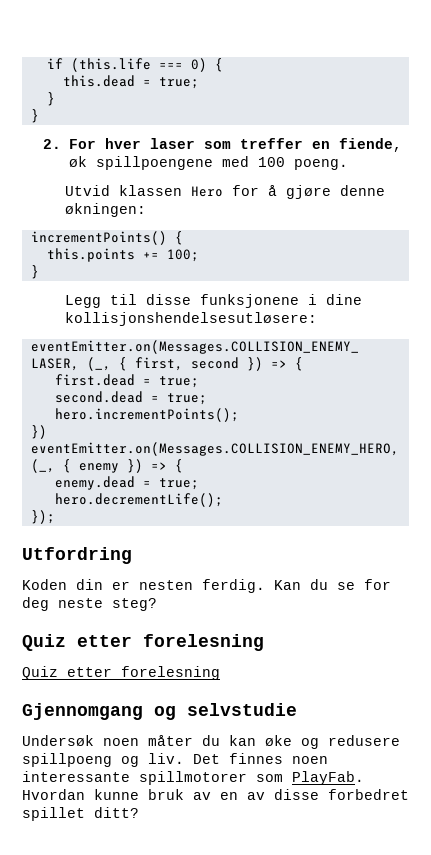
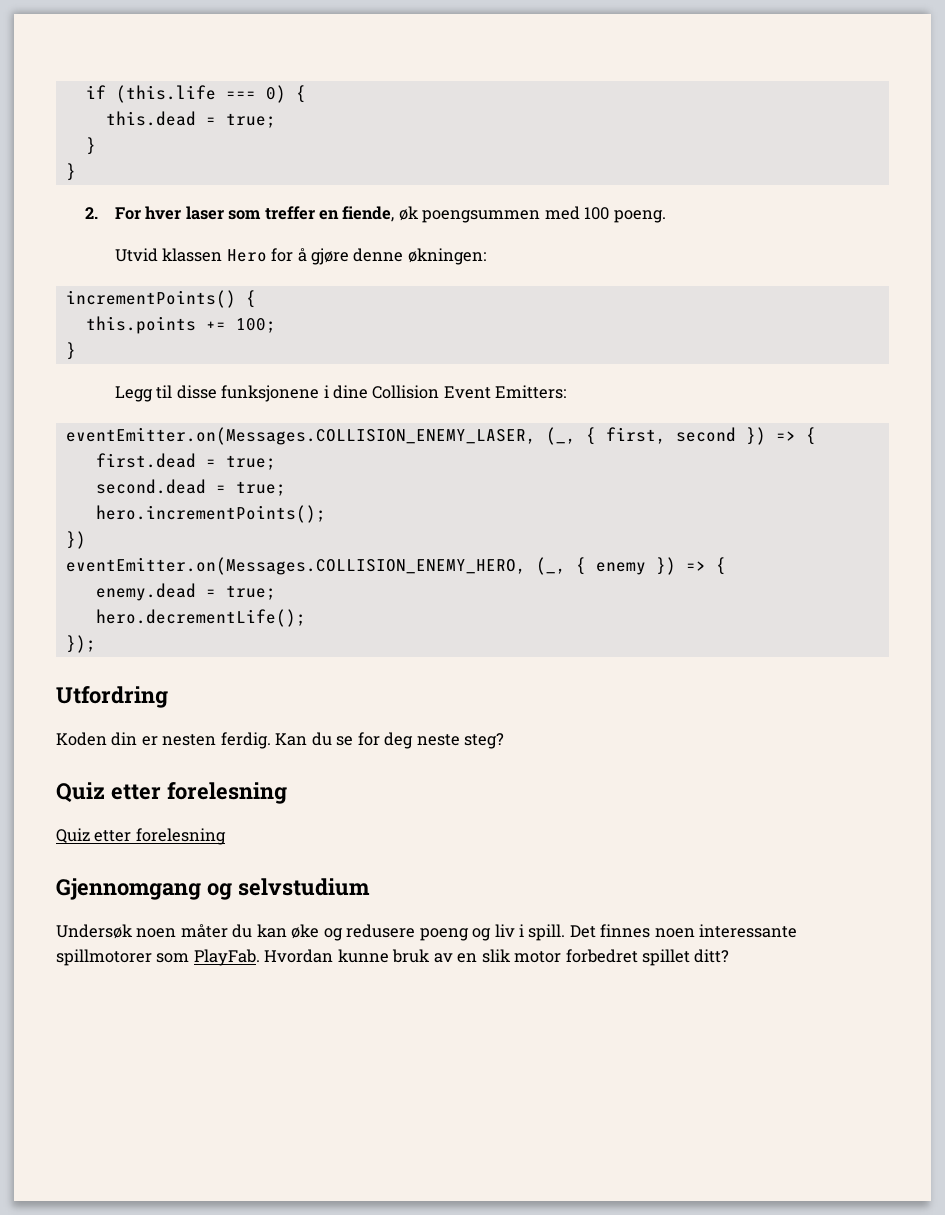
- 2. For hver laser som treffer en fiende, øk spillpoengene med 100 poeng.
+ 2. For hver laser som treffer en fiende, øk poengsummen med 100 poeng.
- Legg til disse funksjonene i dine kollisjonshendelsesutløsere:
+ Legg til disse funksjonene i dine Collision Event Emitters:
- Gjennomgang og selvstudie
+ Gjennomgang og selvstudium
- Undersøk noen måter du kan øke og redusere spillpoeng og liv.
+ Undersøk noen måter du kan øke og redusere poeng og liv i spill.
- Hvordan kunne bruk av en av disse forbedret spillet ditt?
+ Hvordan kunne bruk av en slik motor forbedret spillet ditt?

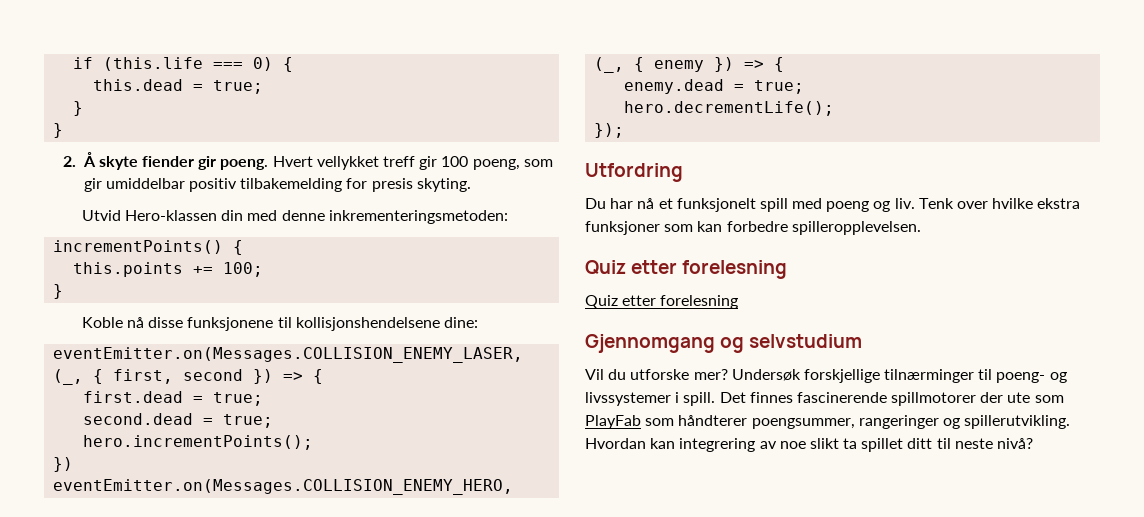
- 2. For hver laser som treffer en fiende, øk poengsummen med 100 poeng.
- Utvid klassen Hero for å gjøre denne økningen:
+ 2. Å skyte fiender gir poeng. Hvert vellykket treff gir 100 poeng, som gir umiddelbar positiv tilbakemelding for presis skyting.
+ Utvid Hero-klassen din med denne inkrementeringsmetoden:
- Legg til disse funksjonene i dine Collision Event Emitters:
+ Koble nå disse funksjonene til kollisjonshendelsene dine:
- Koden din er nesten ferdig. Kan du se for deg neste steg?
+ Du har nå et funksjonelt spill med poeng og liv. Tenk over hvilke ekstra funksjoner som kan forbedre spilleropplevelsen.
- Undersøk noen måter du kan øke og redusere poeng og liv i spill. Det finnes noen interessante spillmotorer som PlayFab. Hvordan kunne bruk av en slik motor forbedret spillet ditt?
+ Vil du utforske mer? Undersøk forskjellige tilnærminger til poeng- og livssystemer i spill. Det finnes fascinerende spillmotorer der ute som PlayFab som håndterer poengsummer, rangeringer og spillerutvikling. Hvordan kan integrering av noe slikt ta spillet ditt til neste nivå?

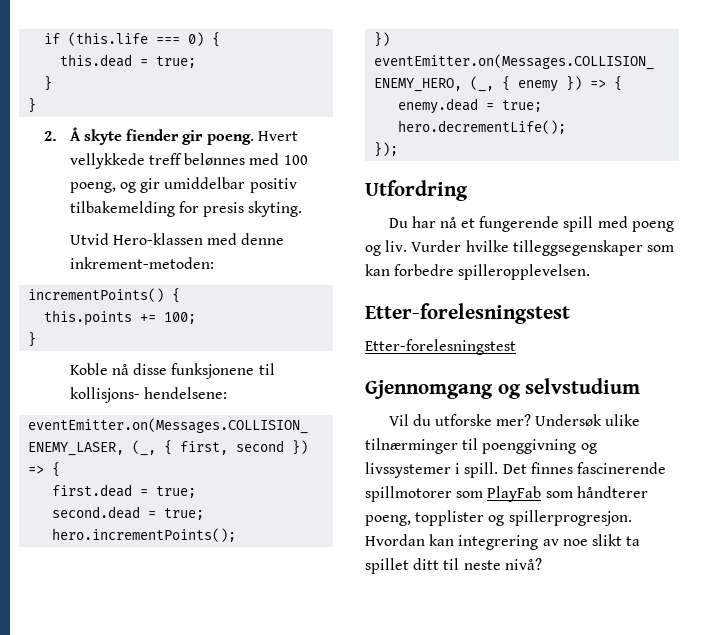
- Hvert vellykket treff gir 100 poeng, som gir umiddelbar positiv tilbakemelding for presis skyting.
+ Hvert vellykkede treff belønnes med 100 poeng, og gir umiddelbar positiv tilbakemelding for presis skyting.
- Utvid Hero-klassen din med denne inkrementeringsmetoden:
+ Utvid Hero-klassen med denne inkrement-metoden:
- Koble nå disse funksjonene til kollisjonshendelsene dine:
+ Koble nå disse funksjonene til kollisjons- hendelsene:
- Du har nå et funksjonelt spill med poeng og liv.
+ Du har nå et fungerende spill med poeng og liv.
- Tenk over hvilke ekstra funksjoner som kan forbedre spilleropplevelsen.
- Quiz etter forelesning
- Quiz etter forelesning
+ Vurder hvilke tilleggsegenskaper som kan forbedre spilleropplevelsen.
+ Etter-forelesningstest
+ Etter-forelesningstest
- Undersøk forskjellige tilnærminger til poeng- og livssystemer i spill.
+ Undersøk ulike tilnærminger til poenggivning og livssystemer i spill.
- Det finnes fascinerende spillmotorer der ute som PlayFab som håndterer poengsummer, rangeringer og spillerutvikling.
+ Det finnes fascinerende spillmotorer som PlayFab som håndterer poeng, topplister og spillerprogresjon.

